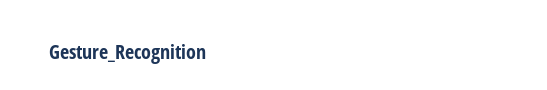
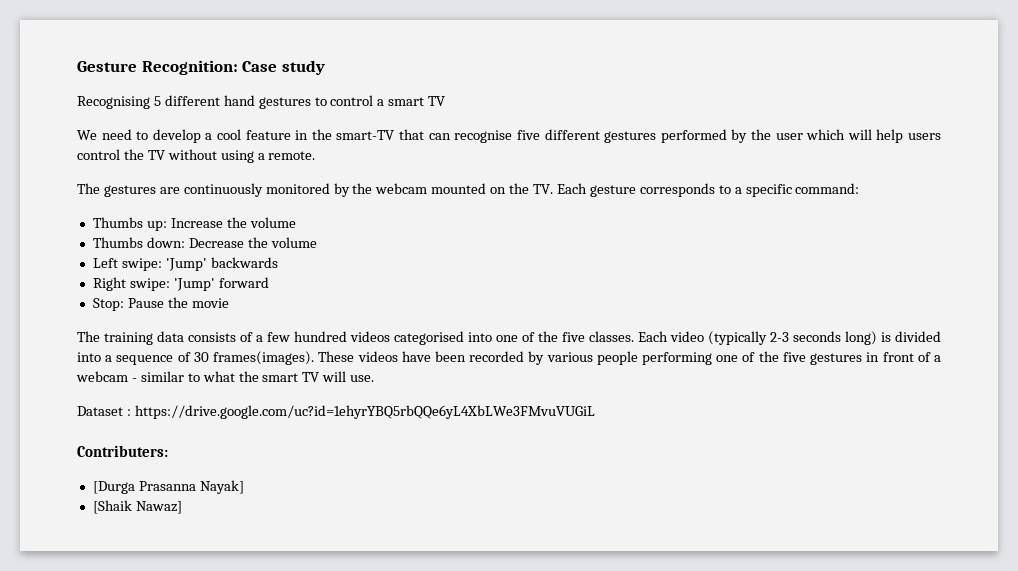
- Gesture_Recognition
+ Gesture Recognition: Case study
+ Recognising 5 different hand gestures to control a smart TV
+ We need to develop a cool feature in the smart-TV that can recognise five different gestures performed by the user which will help users control the TV without using a remote.
+ The gestures are continuously monitored by the webcam mounted on the TV. Each gesture corresponds to a specific command:
+ Thumbs up: Increase the volume
+ Thumbs down: Decrease the volume
+ Left swipe: 'Jump' backwards
+ Right swipe: 'Jump' forward
+ Stop: Pause the movie
+ The training data consists of a few hundred videos categorised into one of the five classes. Each video (typically 2-3 seconds long) is divided into a sequence of 30 frames(images). These videos have been recorded by various people performing one of the five gestures in front of a webcam - similar to what the smart TV will use.
+ Dataset : https://drive.google.com/uc?id=1ehyrYBQ5rbQQe6yL4XbLWe3FMvuVUGiL
+ Contributers:
+ [Durga Prasanna Nayak]
+ [Shaik Nawaz]

